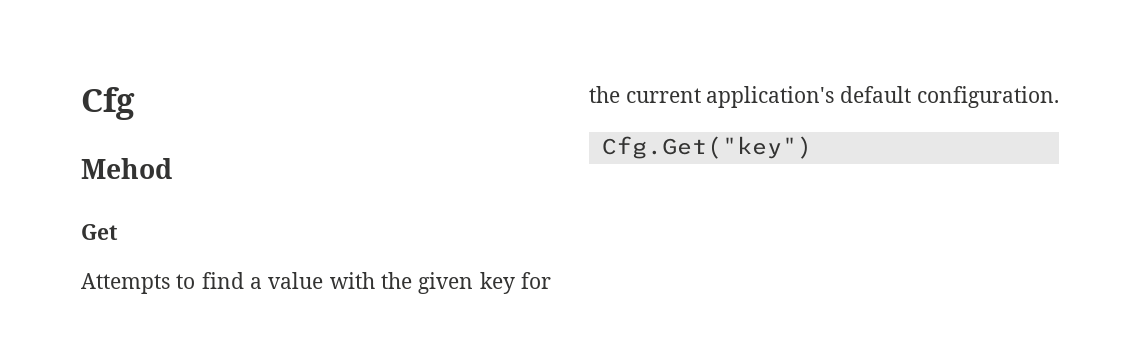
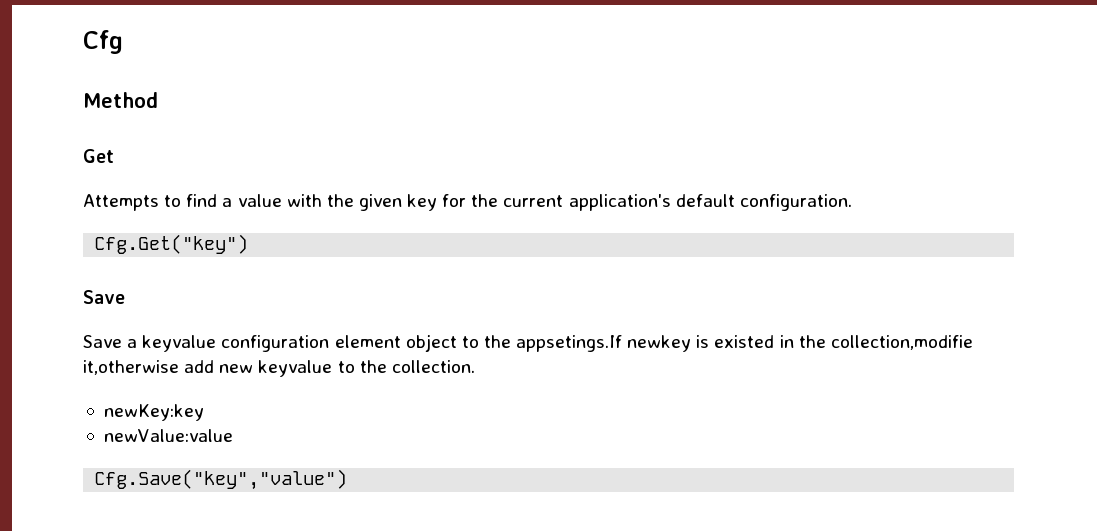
- Mehod
+ Method
  Cfg.Get("key")
+ Save
+ Save a keyvalue configuration element object to the appsetings.If newkey is existed in the collection,modifie it,otherwise add new keyvalue to the collection.
+ newKey:key
+ newValue:value
+ Cfg.Save("key","value")

